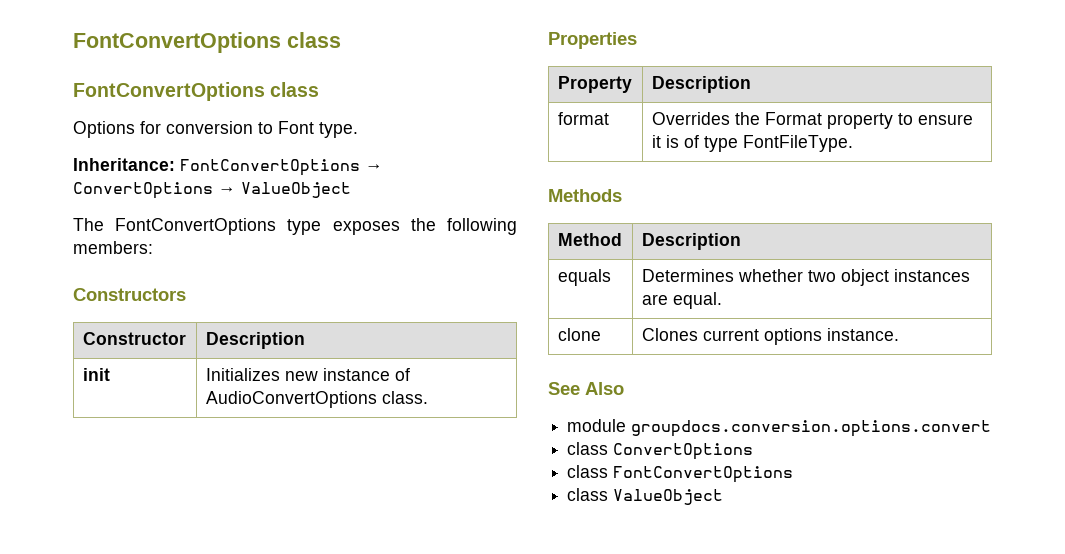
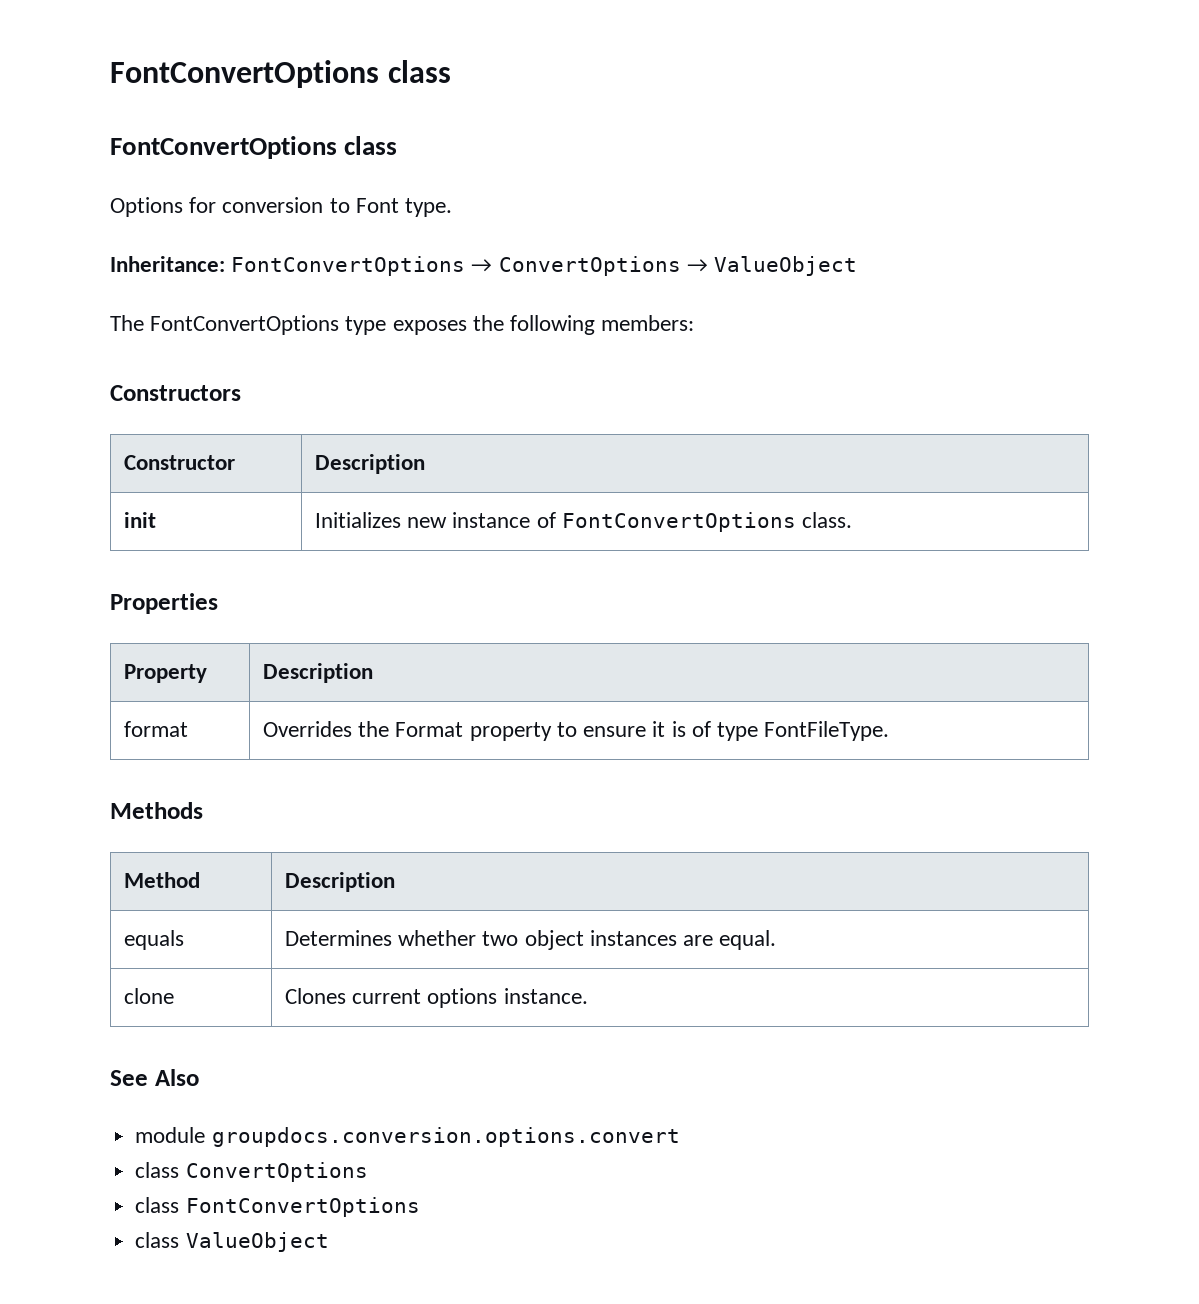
- init | Initializes new instance of AudioConvertOptions class.
+ init | Initializes new instance of FontConvertOptions class.

